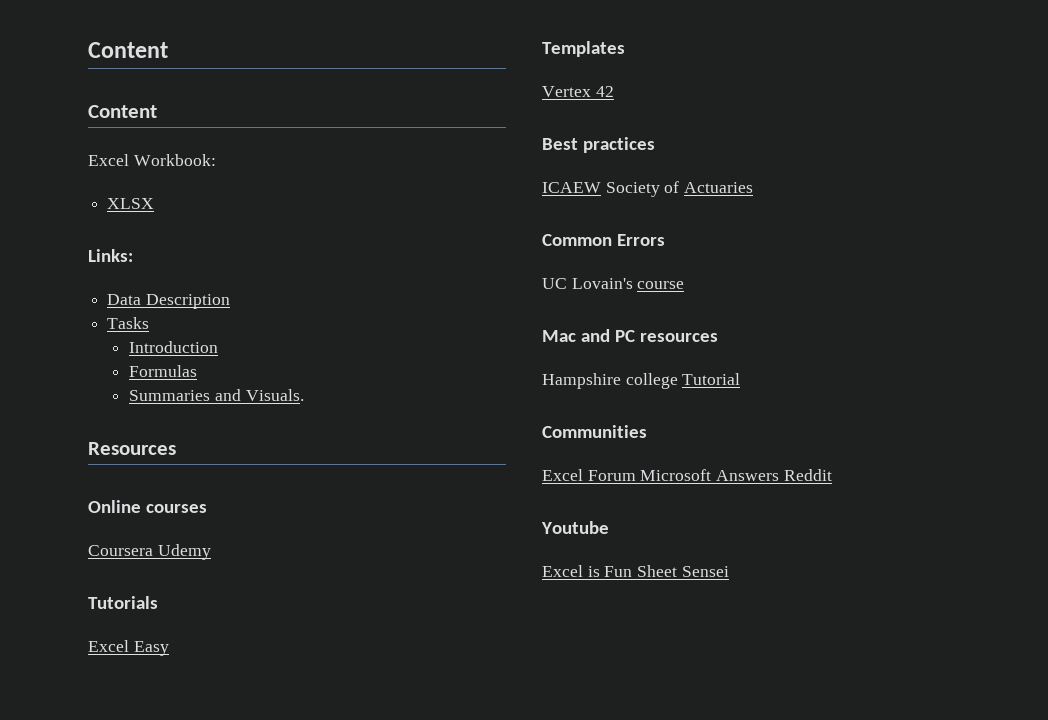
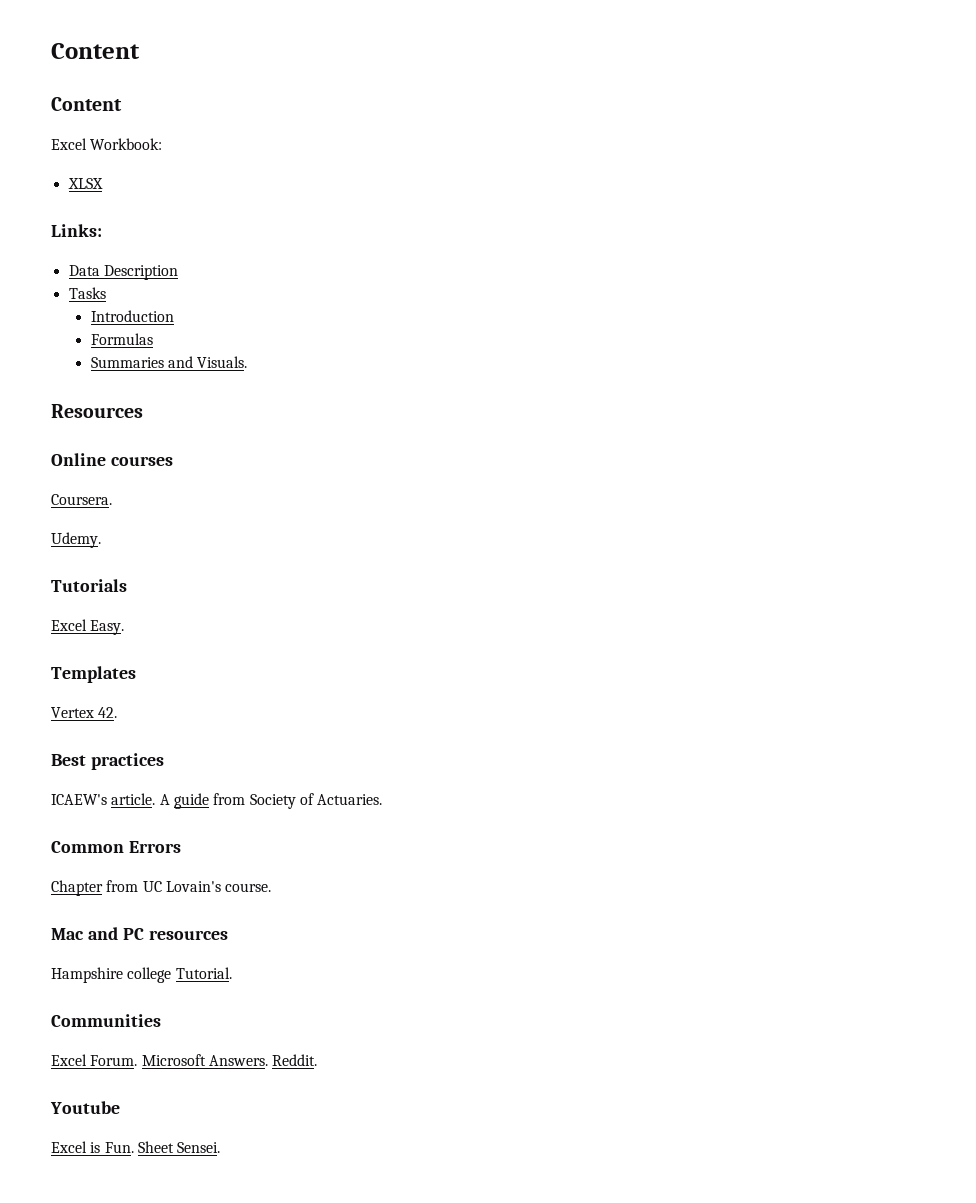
- Coursera Udemy
+ Coursera.
+ Udemy.
- Excel Easy
+ Excel Easy.
- Vertex 42
+ Vertex 42.
- ICAEW Society of Actuaries
+ ICAEW's article. A guide from Society of Actuaries.
- UC Lovain's course
+ Chapter from UC Lovain's course.
- Hampshire college Tutorial
+ Hampshire college Tutorial.
- Excel Forum Microsoft Answers Reddit
+ Excel Forum. Microsoft Answers. Reddit.
- Excel is Fun Sheet Sensei
+ Excel is Fun. Sheet Sensei.

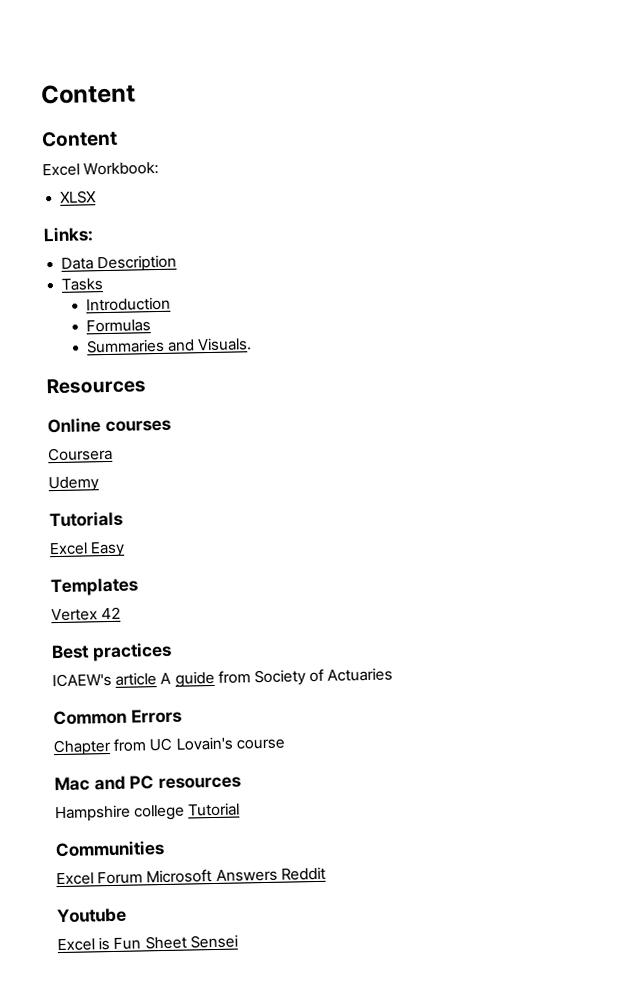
- Coursera.
- Udemy.
+ Coursera
+ Udemy
- Excel Easy.
+ Excel Easy
- Vertex 42.
+ Vertex 42
- ICAEW's article. A guide from Society of Actuaries.
+ ICAEW's article A guide from Society of Actuaries
- Chapter from UC Lovain's course.
+ Chapter from UC Lovain's course
- Hampshire college Tutorial.
+ Hampshire college Tutorial
- Excel Forum. Microsoft Answers. Reddit.
+ Excel Forum Microsoft Answers Reddit
- Excel is Fun. Sheet Sensei.
+ Excel is Fun Sheet Sensei

